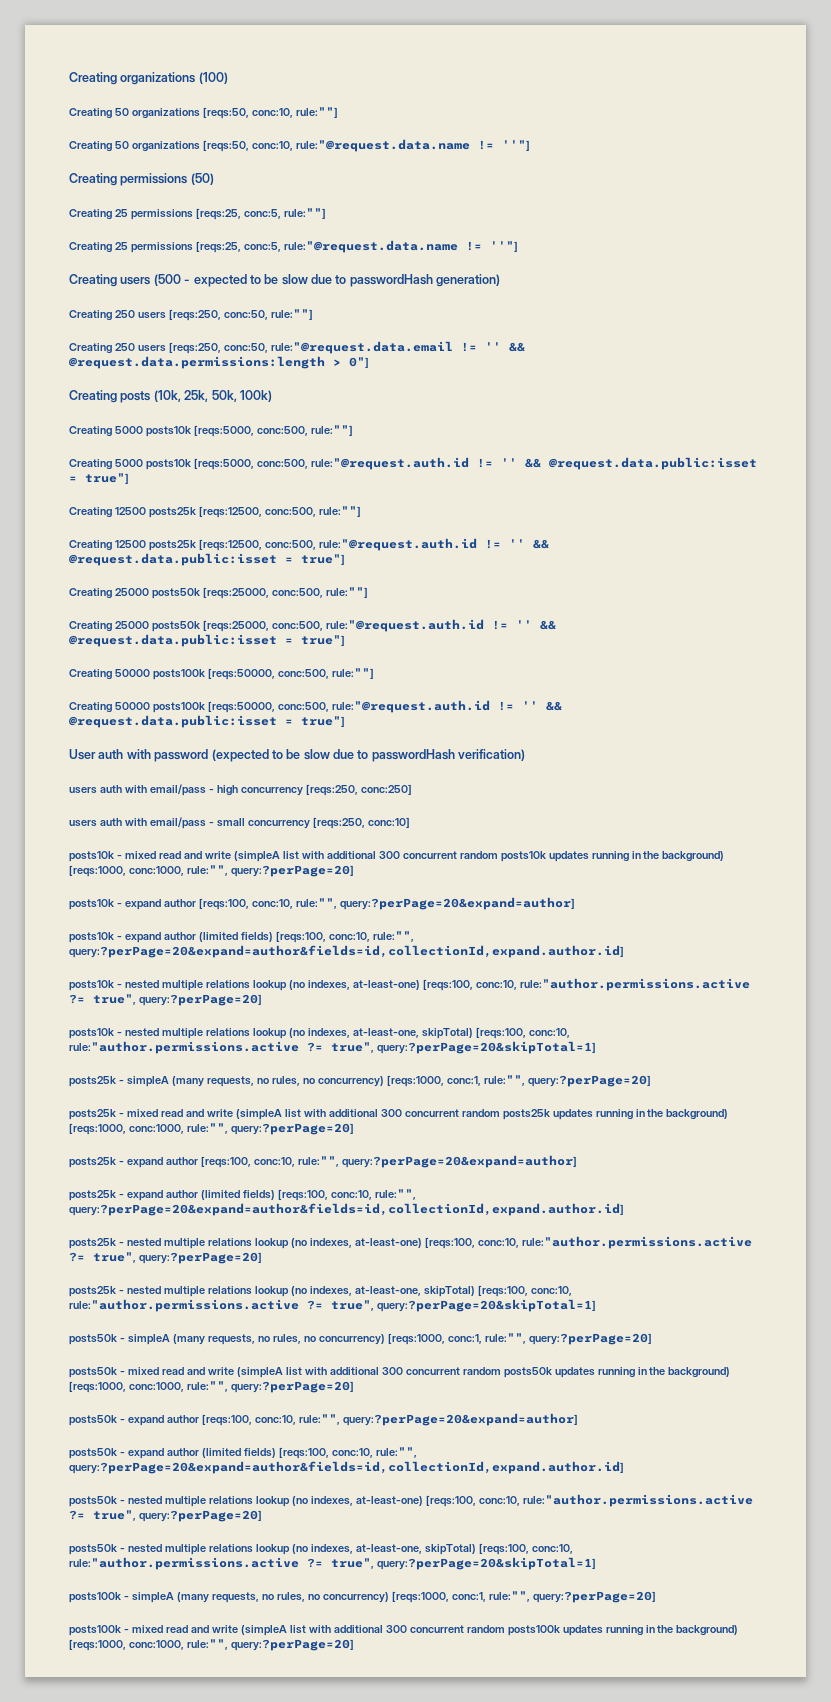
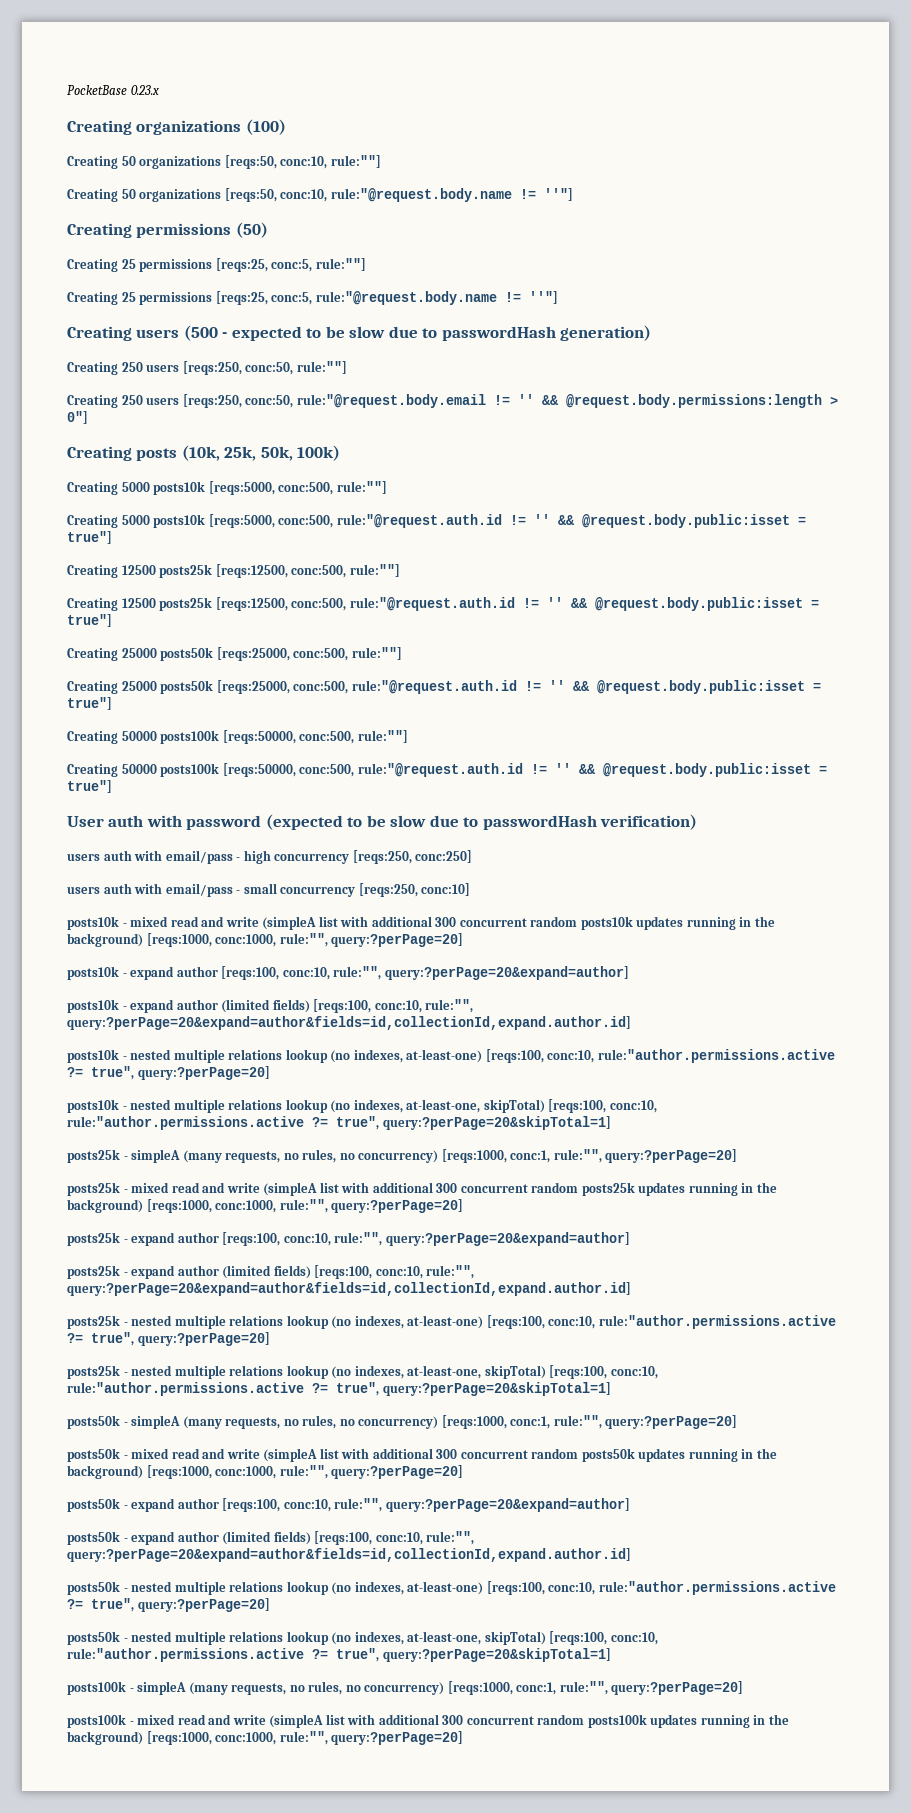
+ PocketBase 0.23.x
- Creating 50 organizations [reqs:50, conc:10, rule:"@request.data.name != ''"]
+ Creating 50 organizations [reqs:50, conc:10, rule:"@request.body.name != ''"]
- Creating 25 permissions [reqs:25, conc:5, rule:"@request.data.name != ''"]
+ Creating 25 permissions [reqs:25, conc:5, rule:"@request.body.name != ''"]
- Creating 250 users [reqs:250, conc:50, rule:"@request.data.email != '' && @request.data.permissions:length > 0"]
+ Creating 250 users [reqs:250, conc:50, rule:"@request.body.email != '' && @request.body.permissions:length > 0"]
- Creating 5000 posts10k [reqs:5000, conc:500, rule:"@request.auth.id != '' && @request.data.public:isset = true"]
+ Creating 5000 posts10k [reqs:5000, conc:500, rule:"@request.auth.id != '' && @request.body.public:isset = true"]
- Creating 12500 posts25k [reqs:12500, conc:500, rule:"@request.auth.id != '' && @request.data.public:isset = true"]
+ Creating 12500 posts25k [reqs:12500, conc:500, rule:"@request.auth.id != '' && @request.body.public:isset = true"]
- Creating 25000 posts50k [reqs:25000, conc:500, rule:"@request.auth.id != '' && @request.data.public:isset = true"]
+ Creating 25000 posts50k [reqs:25000, conc:500, rule:"@request.auth.id != '' && @request.body.public:isset = true"]
- Creating 50000 posts100k [reqs:50000, conc:500, rule:"@request.auth.id != '' && @request.data.public:isset = true"]
+ Creating 50000 posts100k [reqs:50000, conc:500, rule:"@request.auth.id != '' && @request.body.public:isset = true"]

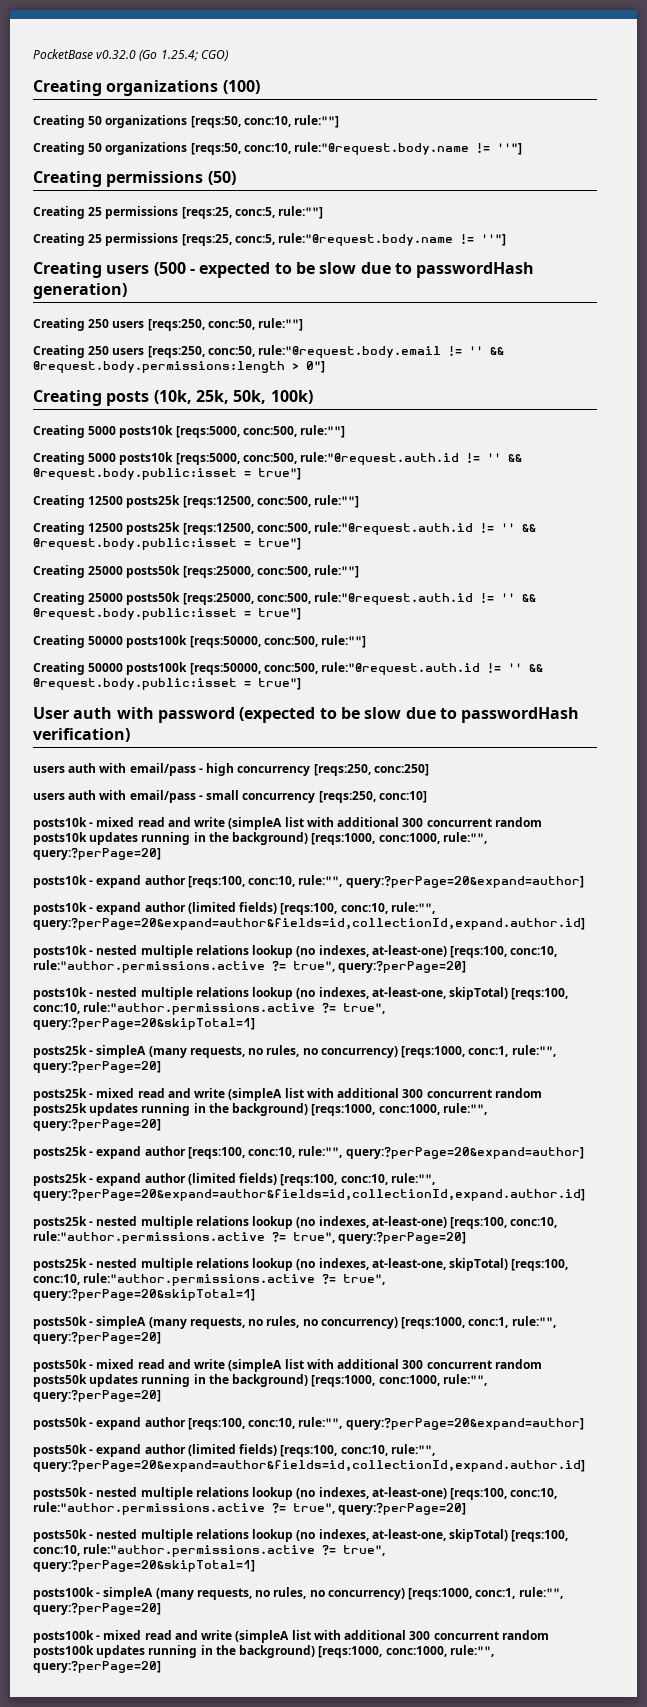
- PocketBase 0.23.x
+ PocketBase v0.32.0 (Go 1.25.4; CGO)

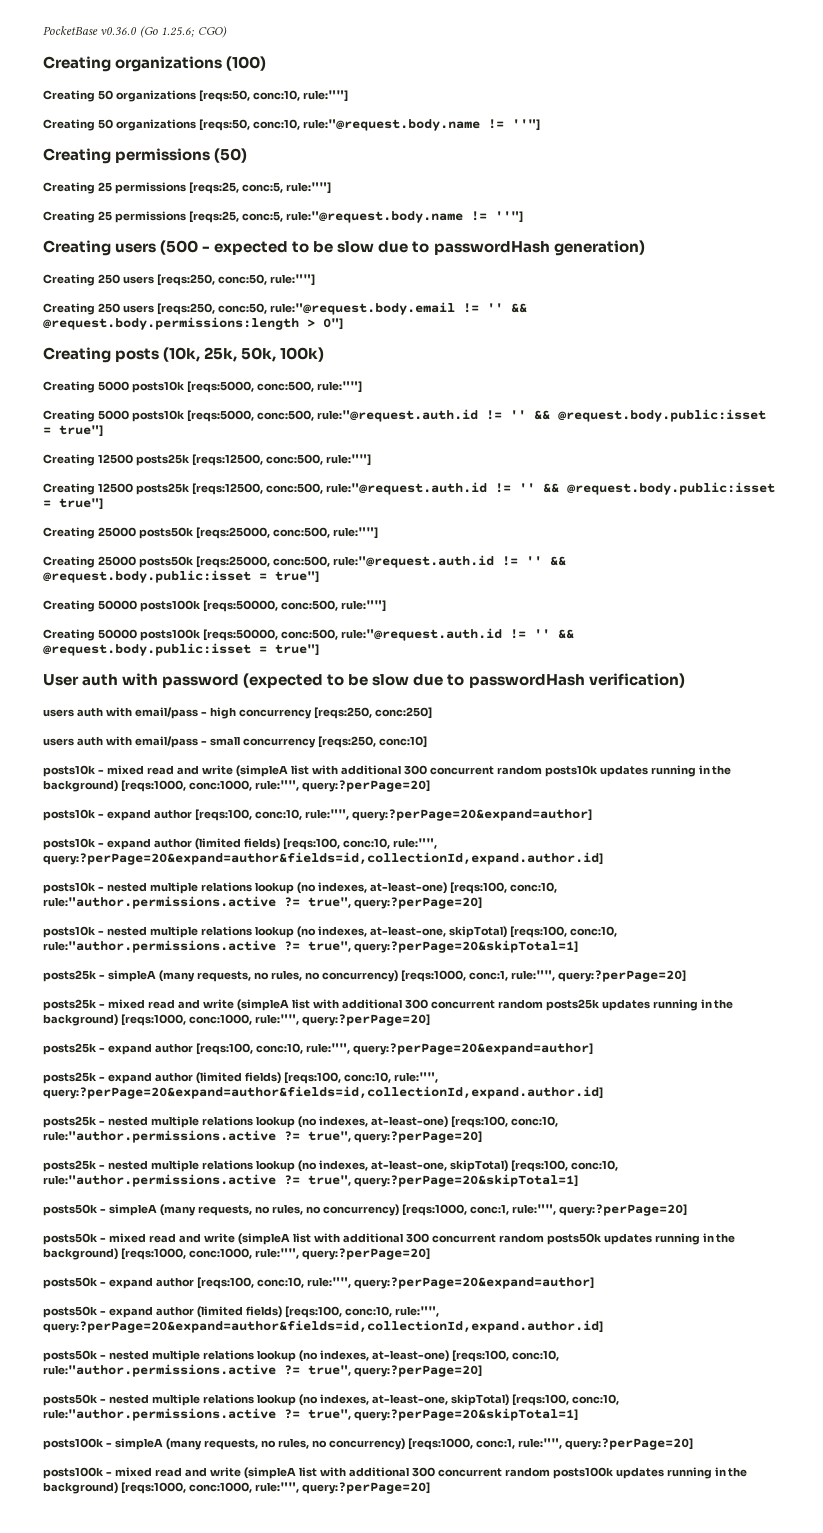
- PocketBase v0.32.0 (Go 1.25.4; CGO)
+ PocketBase v0.36.0 (Go 1.25.6; CGO)

